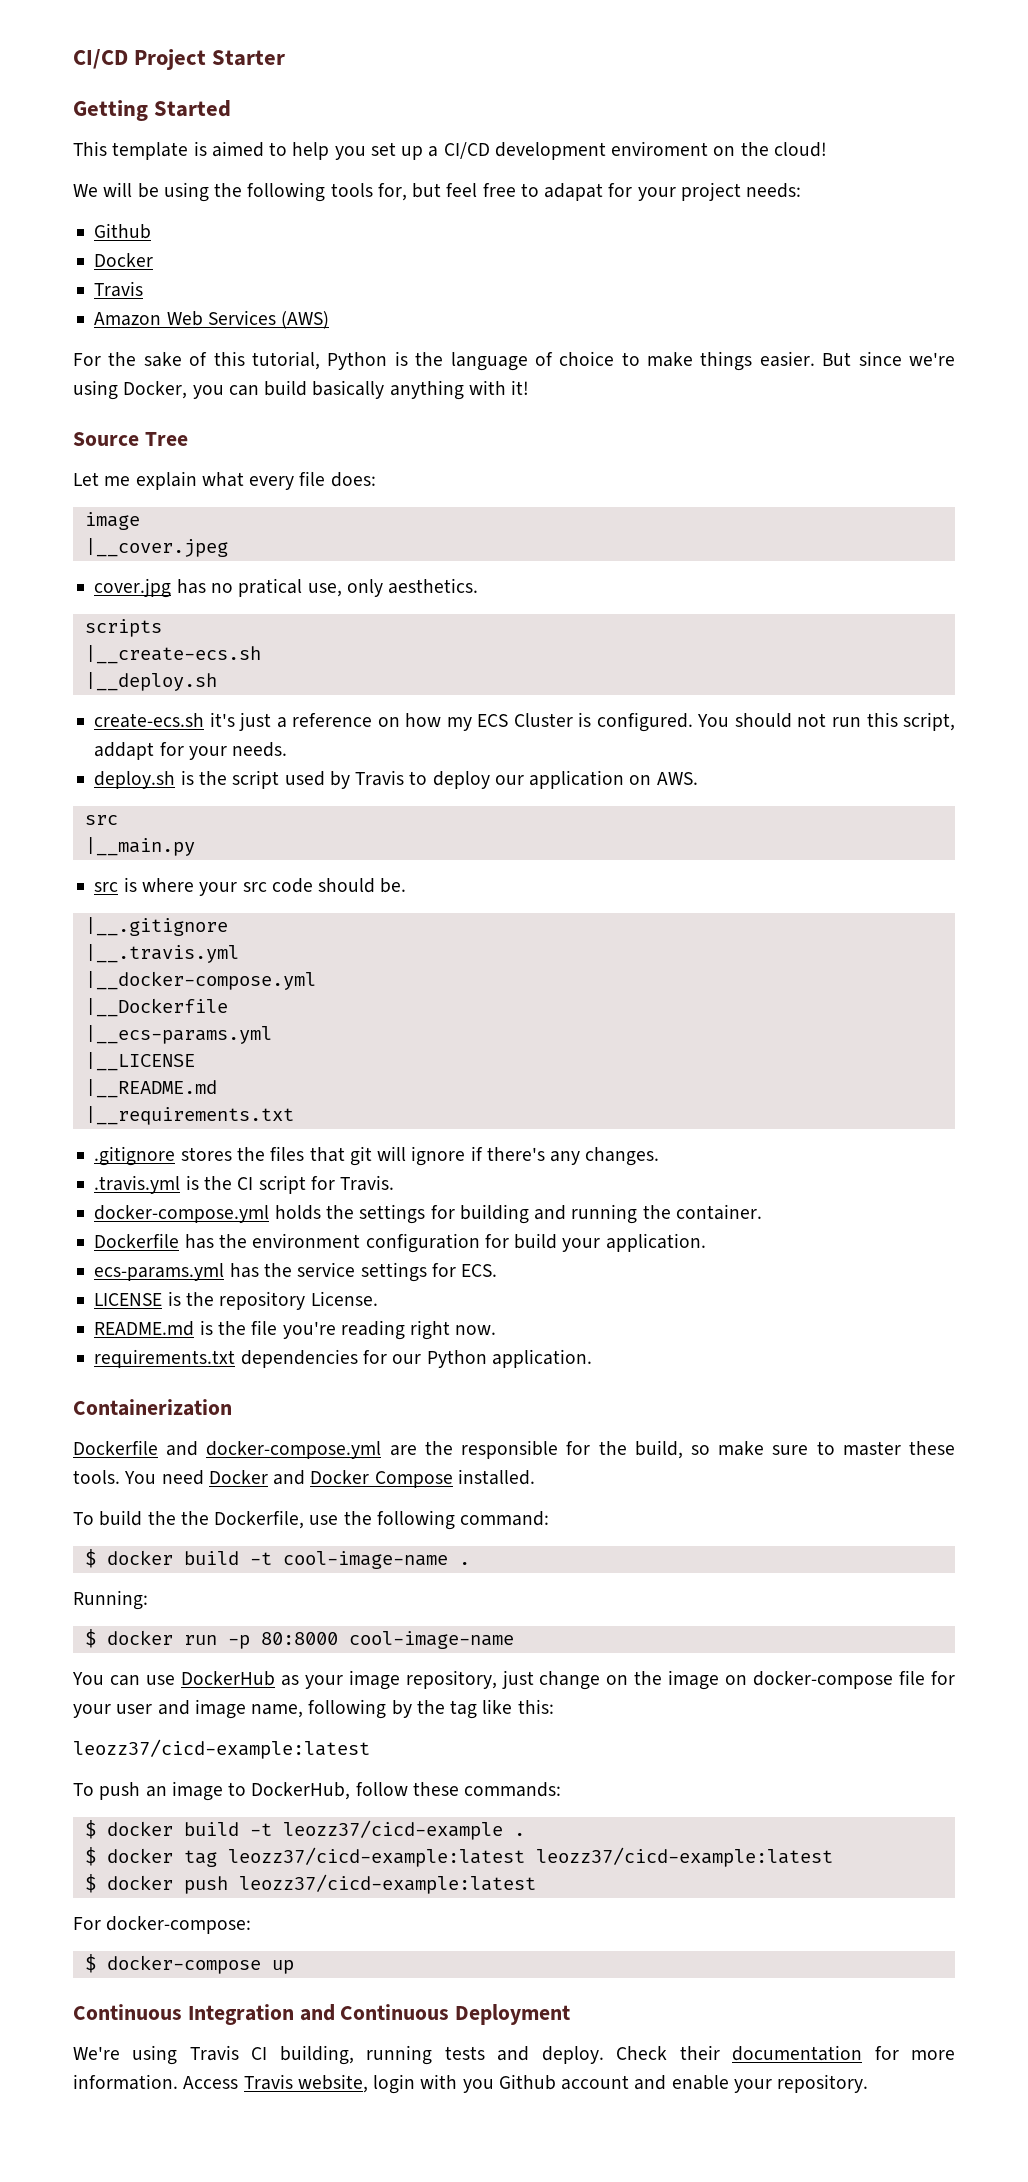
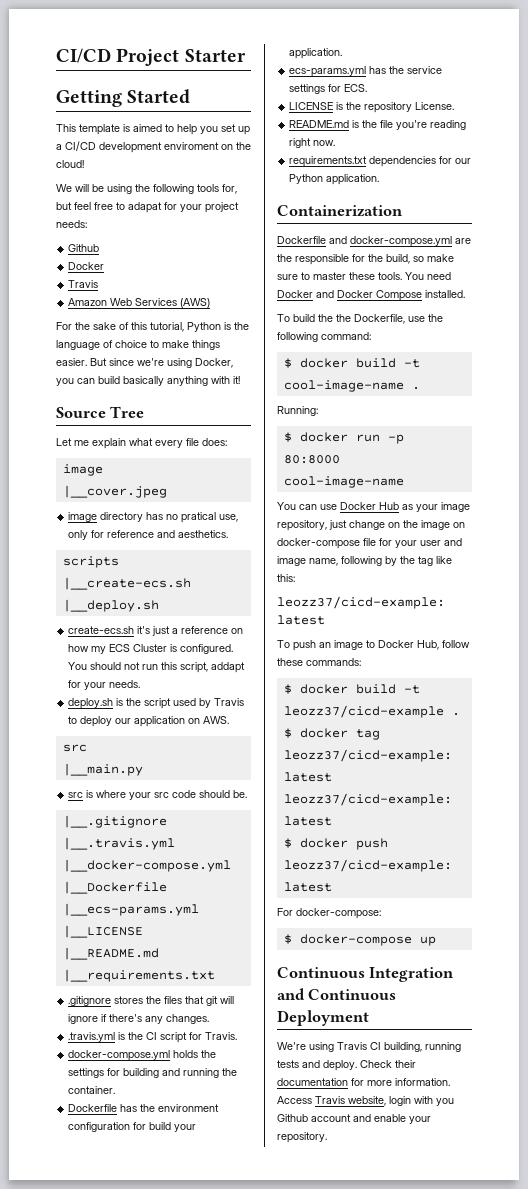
- cover.jpg has no pratical use, only aesthetics.
+ image directory has no pratical use, only for reference and aesthetics.
- You can use DockerHub as your image repository, just change on the image on docker-compose file for your user and image name, following by the tag like this:
+ You can use Docker Hub as your image repository, just change on the image on docker-compose file for your user and image name, following by the tag like this:
- To push an image to DockerHub, follow these commands:
+ To push an image to Docker Hub, follow these commands:

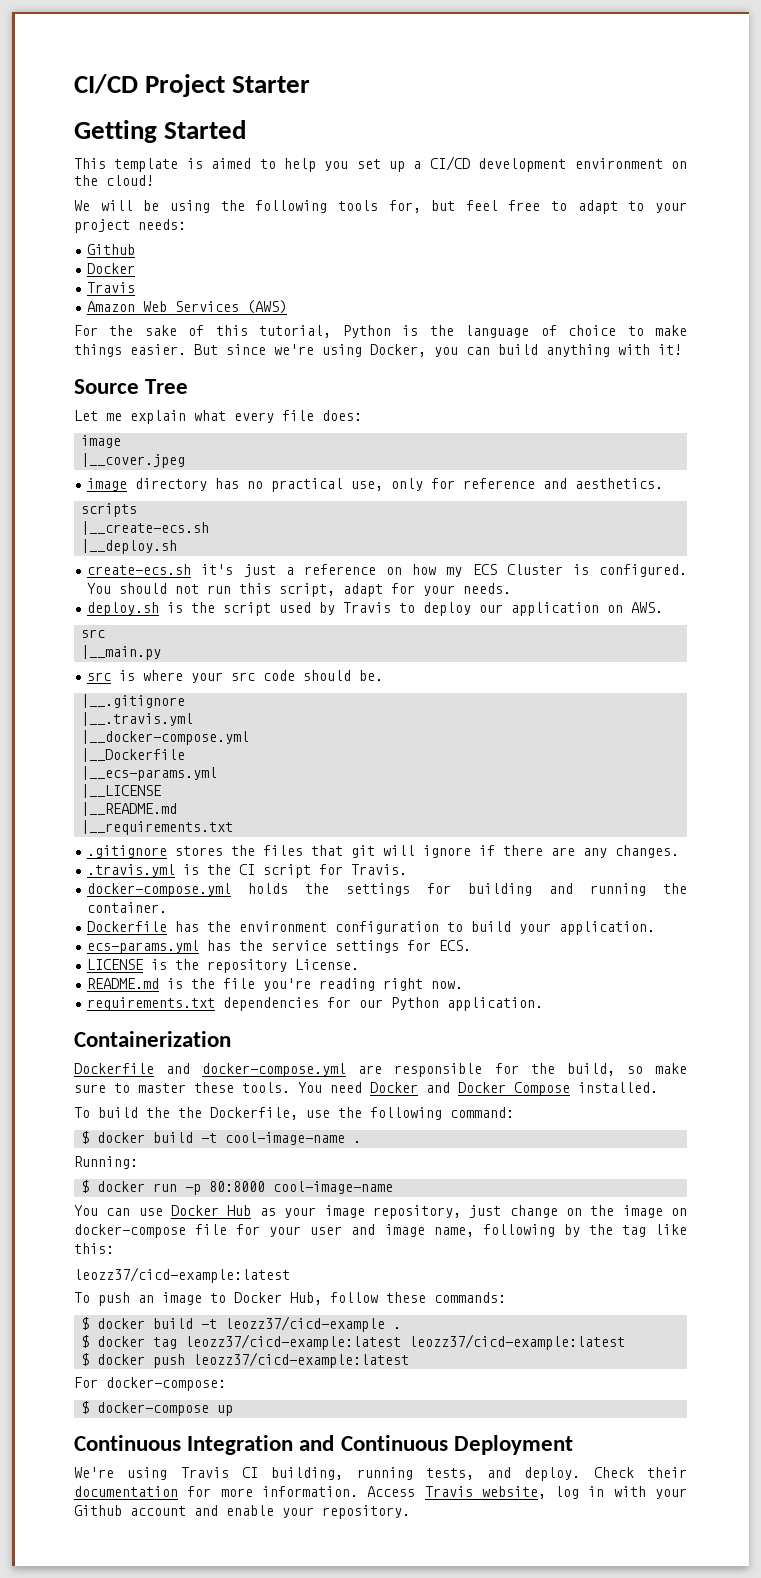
- This template is aimed to help you set up a CI/CD development enviroment on the cloud!
+ This template is aimed to help you set up a CI/CD development environment on the cloud!
- We will be using the following tools for, but feel free to adapat for your project needs:
+ We will be using the following tools for, but feel free to adapt to your project needs:
- But since we're using Docker, you can build basically anything with it!
+ But since we're using Docker, you can build anything with it!
- image directory has no pratical use, only for reference and aesthetics.
+ image directory has no practical use, only for reference and aesthetics.
- You should not run this script, addapt for your needs.
+ You should not run this script, adapt for your needs.
- .gitignore stores the files that git will ignore if there's any changes.
+ .gitignore stores the files that git will ignore if there are any changes.
- Dockerfile has the environment configuration for build your application.
+ Dockerfile has the environment configuration to build your application.
- Dockerfile and docker-compose.yml are the responsible for the build, so make sure to master these tools.
+ Dockerfile and docker-compose.yml are responsible for the build, so make sure to master these tools.
- We're using Travis CI building, running tests and deploy.
+ We're using Travis CI building, running tests, and deploy.
- Access Travis website, login with you Github account and enable your repository.
+ Access Travis website, log in with your Github account and enable your repository.

